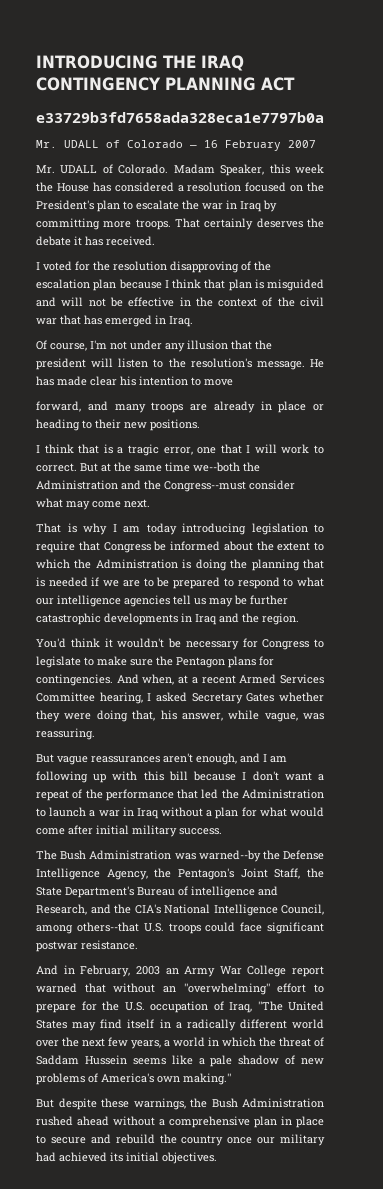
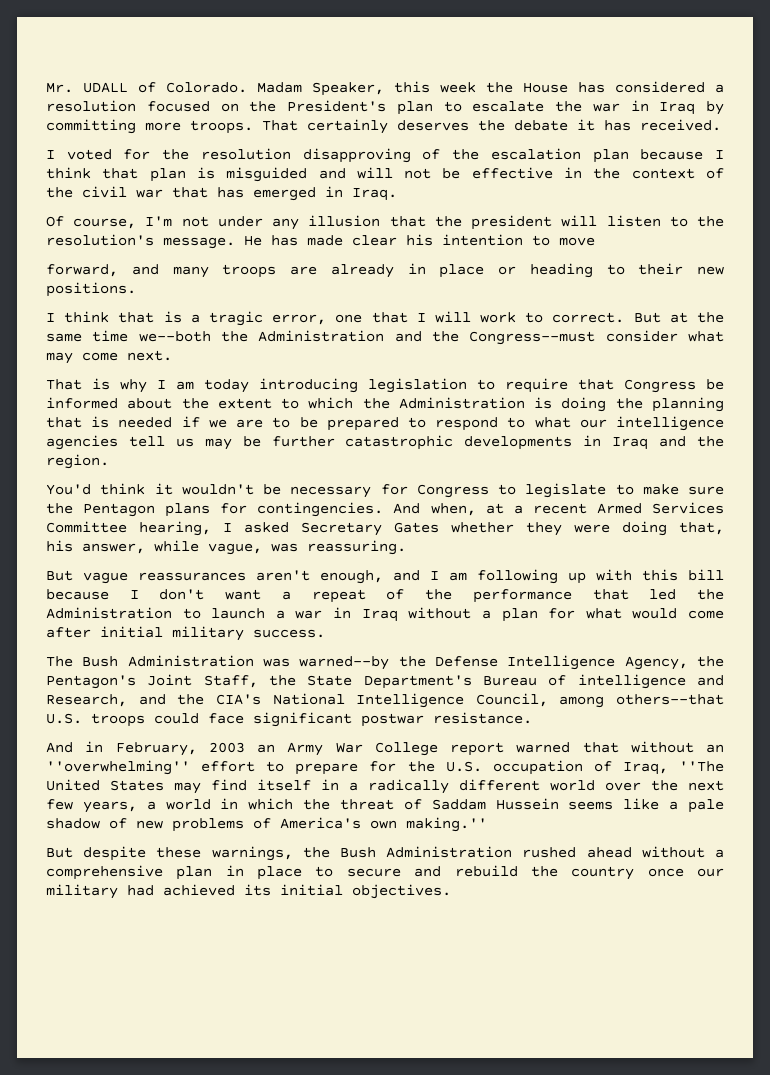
- INTRODUCING THE IRAQ CONTINGENCY PLANNING ACT
- e33729b3fd7658ada328eca1e7797b0a
- Mr. UDALL of Colorado — 16 February 2007

